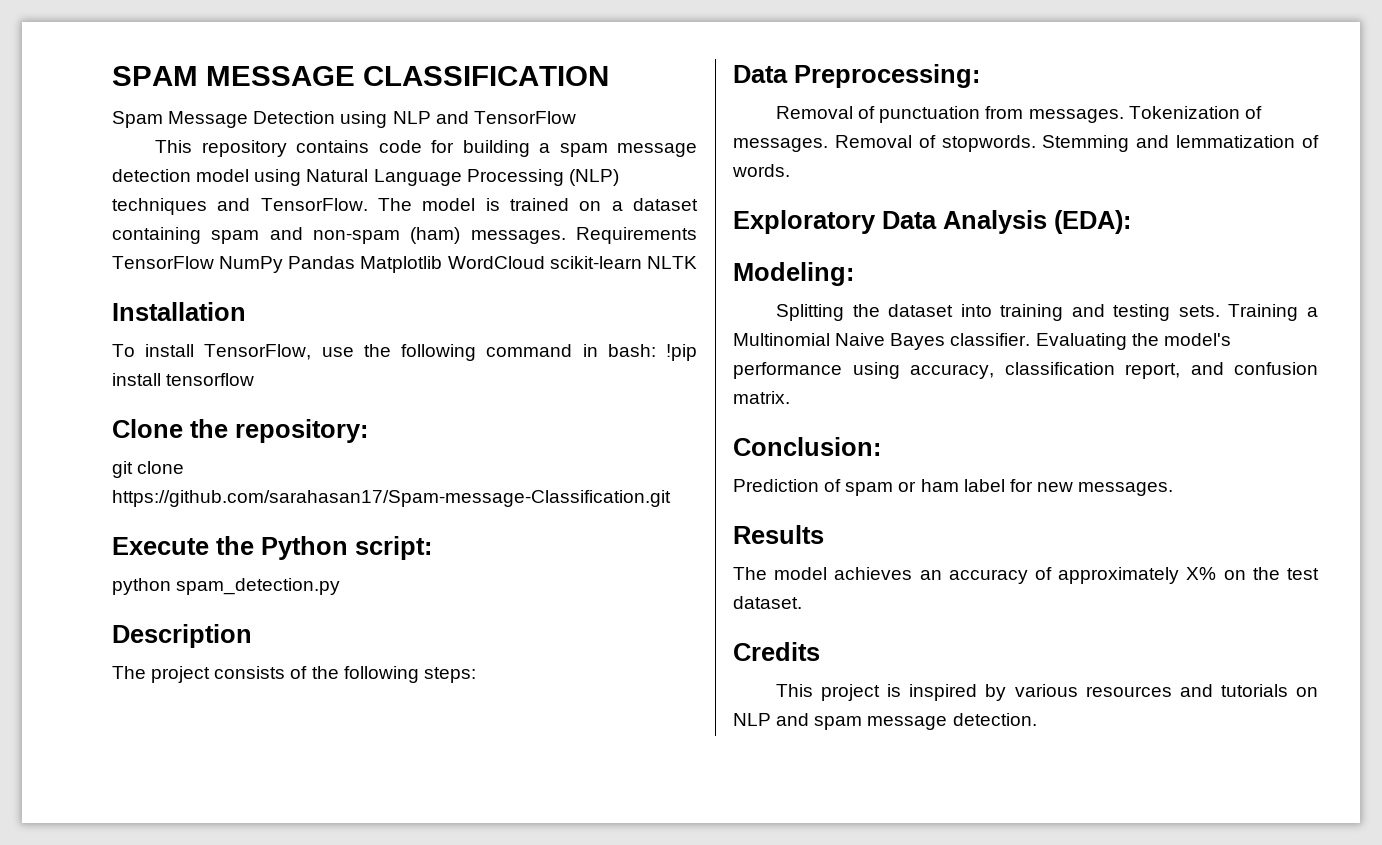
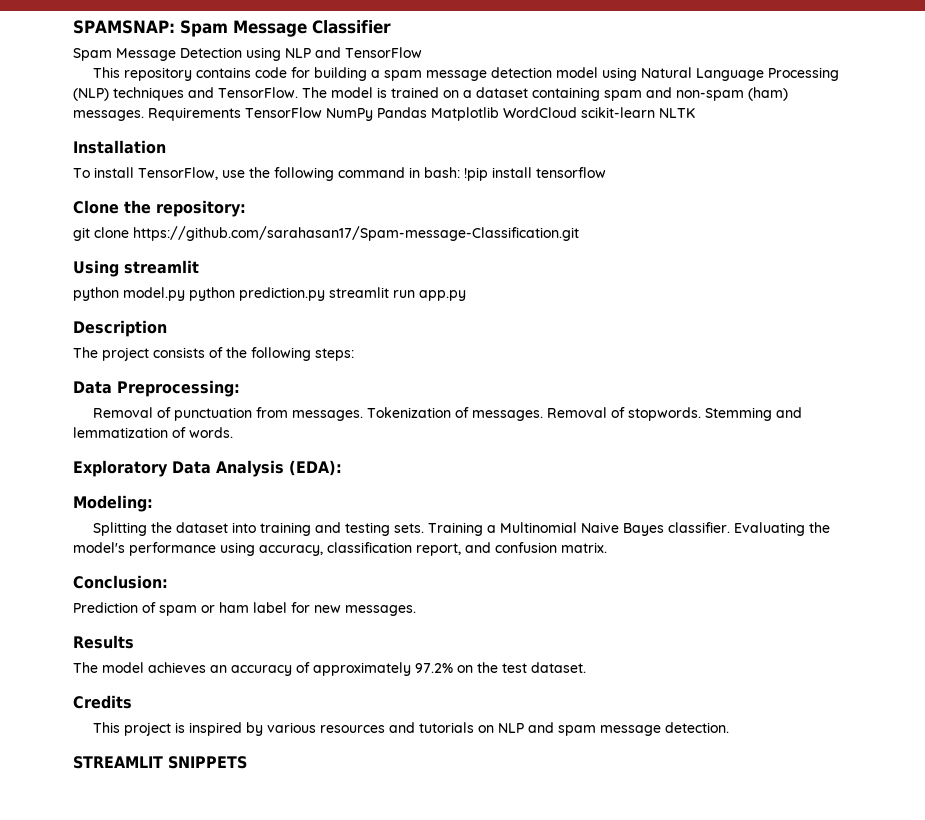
- SPAM MESSAGE CLASSIFICATION
+ SPAMSNAP: Spam Message Classifier
- Execute the Python script:
- python spam_detection.py
+ Using streamlit
+ python model.py python prediction.py streamlit run app.py
- The model achieves an accuracy of approximately X% on the test dataset.
+ The model achieves an accuracy of approximately 97.2% on the test dataset.
+ STREAMLIT SNIPPETS

